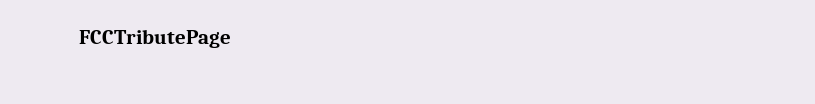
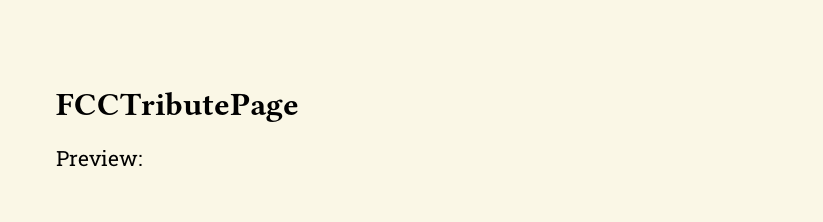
+ Preview:

